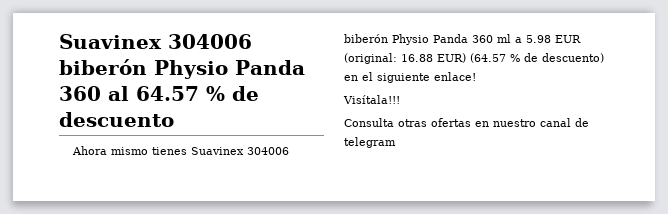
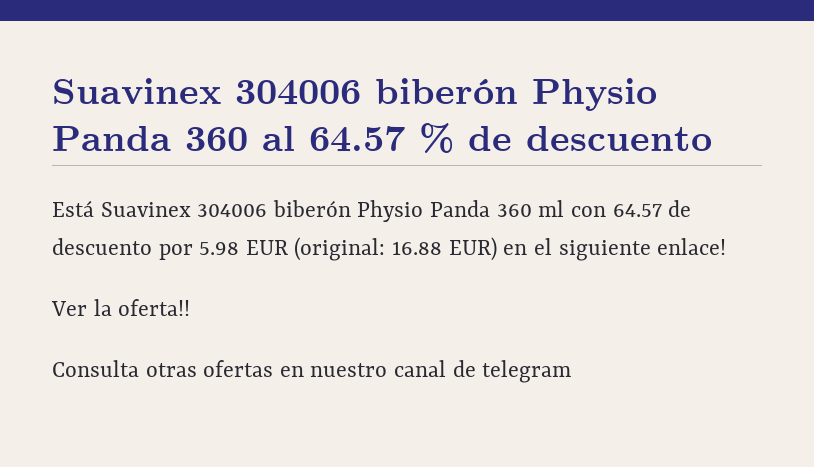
- Ahora mismo tienes Suavinex 304006 biberón Physio Panda 360 ml a 5.98 EUR (original: 16.88 EUR) (64.57 % de descuento) en el siguiente enlace!
+ Está Suavinex 304006 biberón Physio Panda 360 ml con 64.57 de descuento por 5.98 EUR (original: 16.88 EUR) en el siguiente enlace!
- Visítala!!!
+ Ver la oferta!!

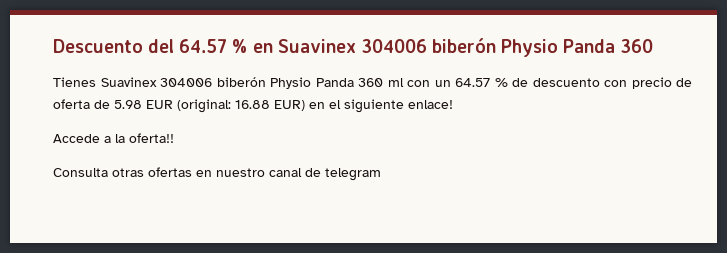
- Suavinex 304006 biberón Physio Panda 360 al 64.57 % de descuento
- Está Suavinex 304006 biberón Physio Panda 360 ml con 64.57 de descuento por 5.98 EUR (original: 16.88 EUR) en el siguiente enlace!
+ Descuento del 64.57 % en Suavinex 304006 biberón Physio Panda 360
+ Tienes Suavinex 304006 biberón Physio Panda 360 ml con un 64.57 % de descuento con precio de oferta de 5.98 EUR (original: 16.88 EUR) en el siguiente enlace!
- Ver la oferta!!
+ Accede a la oferta!!

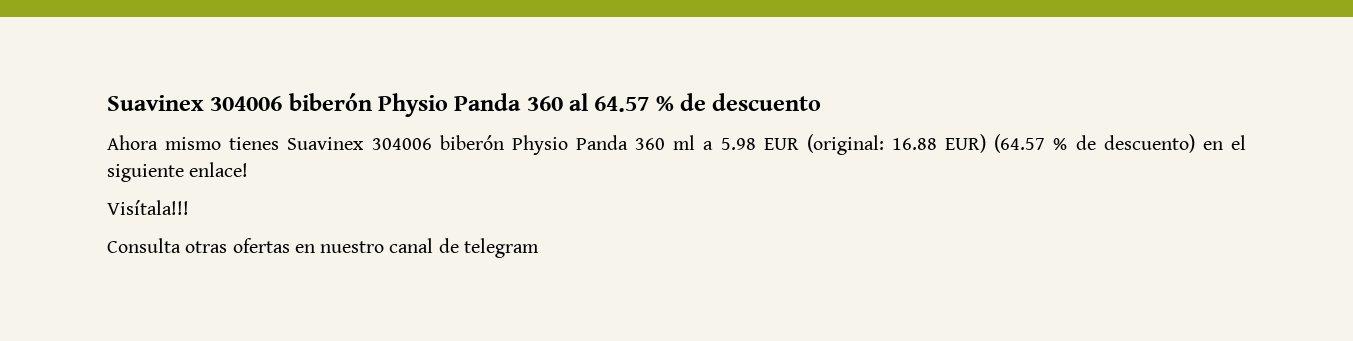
- Descuento del 64.57 % en Suavinex 304006 biberón Physio Panda 360
- Tienes Suavinex 304006 biberón Physio Panda 360 ml con un 64.57 % de descuento con precio de oferta de 5.98 EUR (original: 16.88 EUR) en el siguiente enlace!
+ Suavinex 304006 biberón Physio Panda 360 al 64.57 % de descuento
+ Ahora mismo tienes Suavinex 304006 biberón Physio Panda 360 ml a 5.98 EUR (original: 16.88 EUR) (64.57 % de descuento) en el siguiente enlace!
- Accede a la oferta!!
+ Visítala!!!

